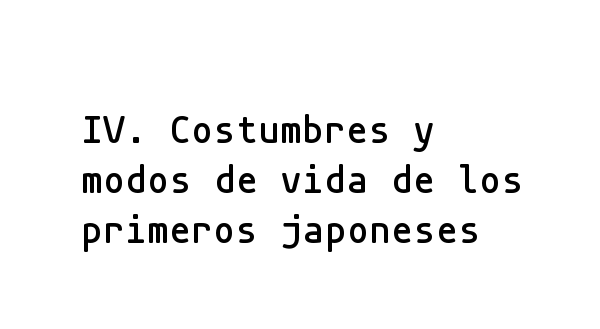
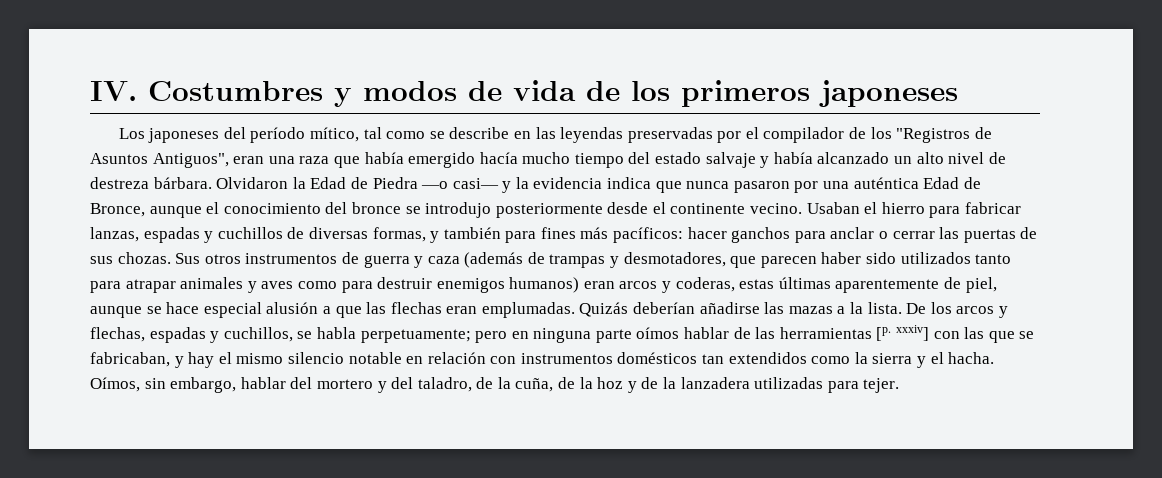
+ Los japoneses del período mítico, tal como se describe en las leyendas preservadas por el compilador de los "Registros de Asuntos Antiguos", eran una raza que había emergido hacía mucho tiempo del estado salvaje y había alcanzado un alto nivel de destreza bárbara. Olvidaron la Edad de Piedra —o casi— y la evidencia indica que nunca pasaron por una auténtica Edad de Bronce, aunque el conocimiento del bronce se introdujo posteriormente desde el continente vecino. Usaban el hierro para fabricar lanzas, espadas y cuchillos de diversas formas, y también para fines más pacíficos: hacer ganchos para anclar o cerrar las puertas de sus chozas. Sus otros instrumentos de guerra y caza (además de trampas y desmotadores, que parecen haber sido utilizados tanto para atrapar animales y aves como para destruir enemigos humanos) eran arcos y coderas, estas últimas aparentemente de piel, aunque se hace especial alusión a que las flechas eran emplumadas. Quizás deberían añadirse las mazas a la lista. De los arcos y flechas, espadas y cuchillos, se habla perpetuamente; pero en ninguna parte oímos hablar de las herramientas [p. xxxiv] con las que se fabricaban, y hay el mismo silencio notable en relación con instrumentos domésticos tan extendidos como la sierra y el hacha. Oímos, sin embargo, hablar del mortero y del taladro, de la cuña, de la hoz y de la lanzadera utilizadas para tejer.

